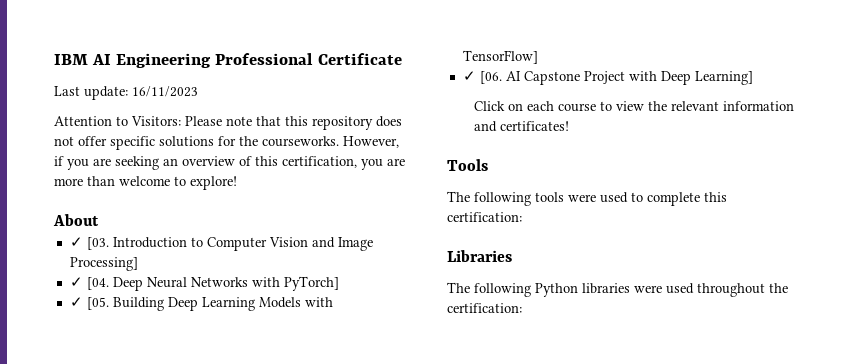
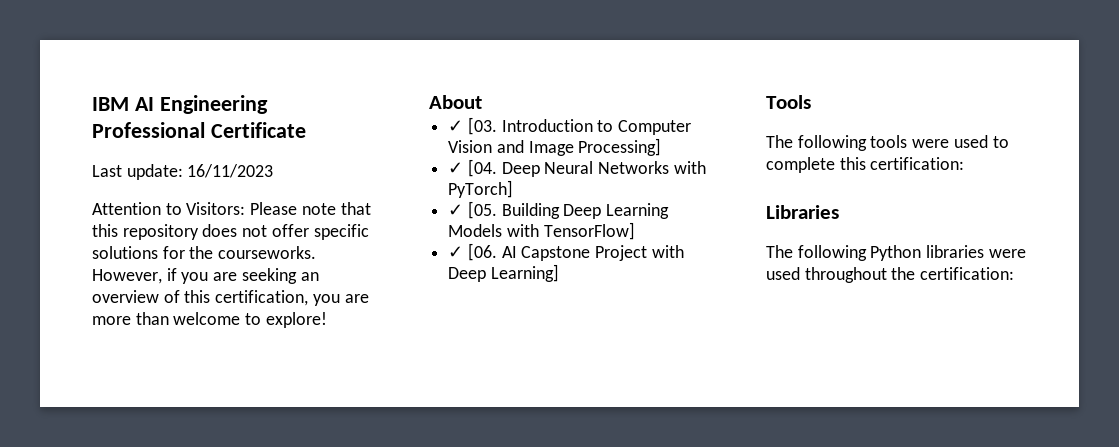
- Click on each course to view the relevant information and certificates!

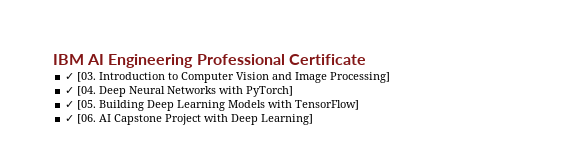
- Last update: 16/11/2023
- Attention to Visitors: Please note that this repository does not offer specific solutions for the courseworks. However, if you are seeking an overview of this certification, you are more than welcome to explore!
- About
- Tools
- The following tools were used to complete this certification:
- Libraries
- The following Python libraries were used throughout the certification:

